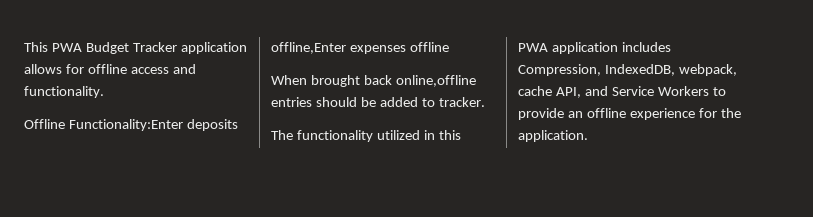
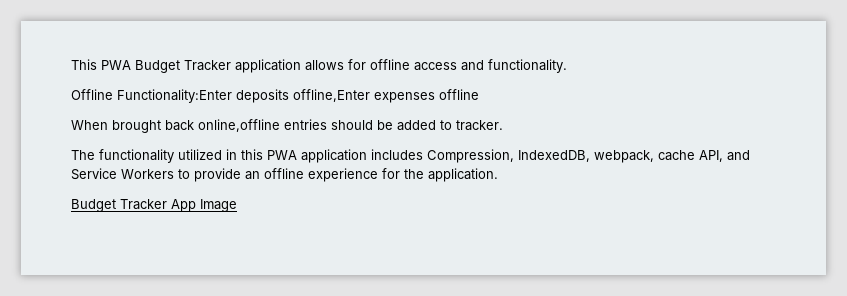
+ Budget Tracker App Image

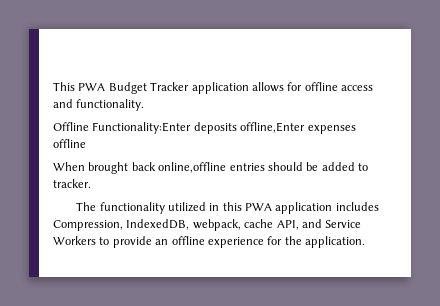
- Budget Tracker App Image

